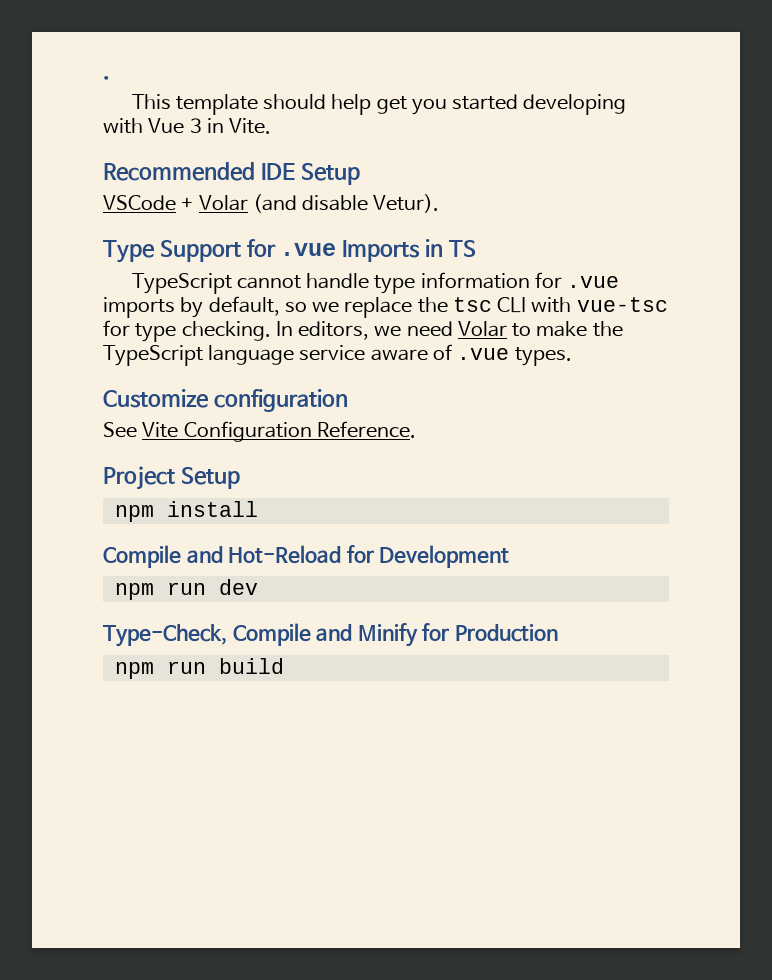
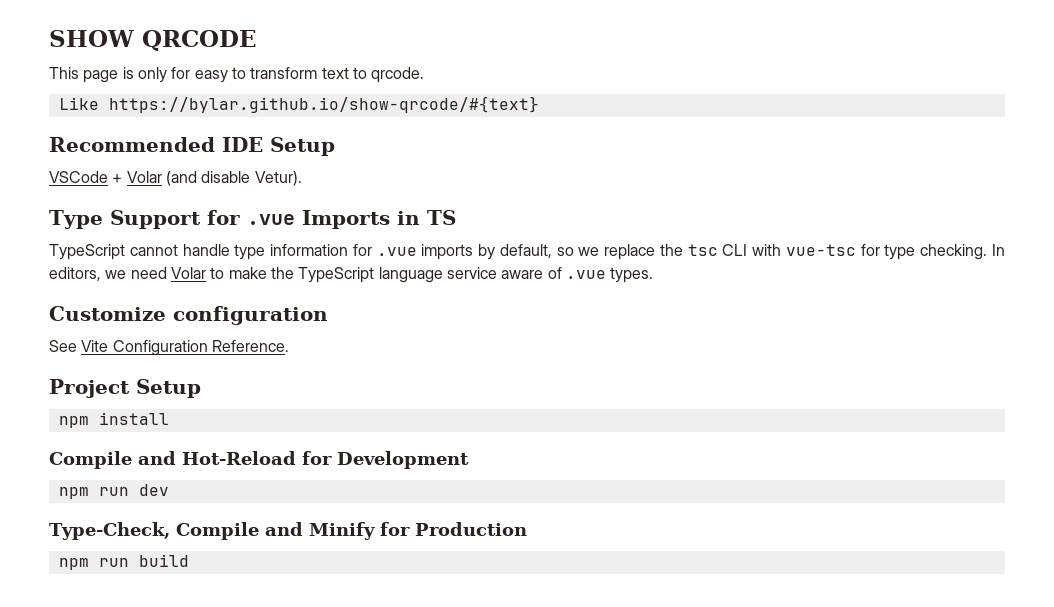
- .
+ SHOW QRCODE
- This template should help get you started developing with Vue 3 in Vite.
+ This page is only for easy to transform text to qrcode.
+ Like https://bylar.github.io/show-qrcode/#{text}

